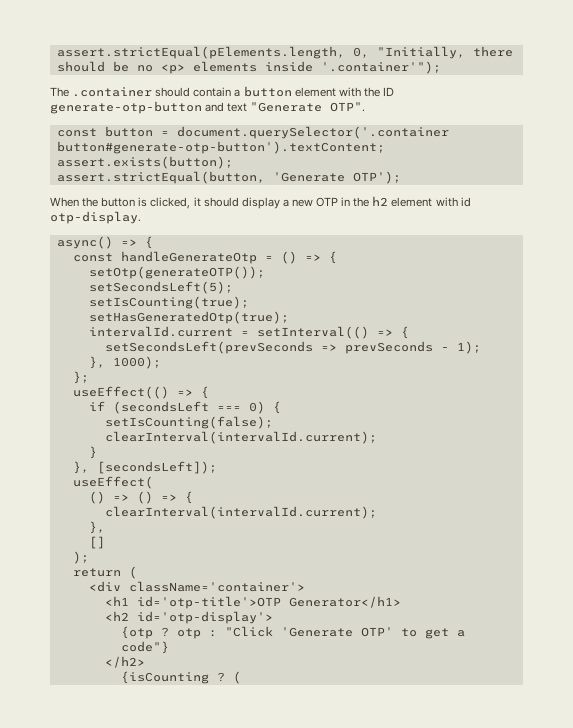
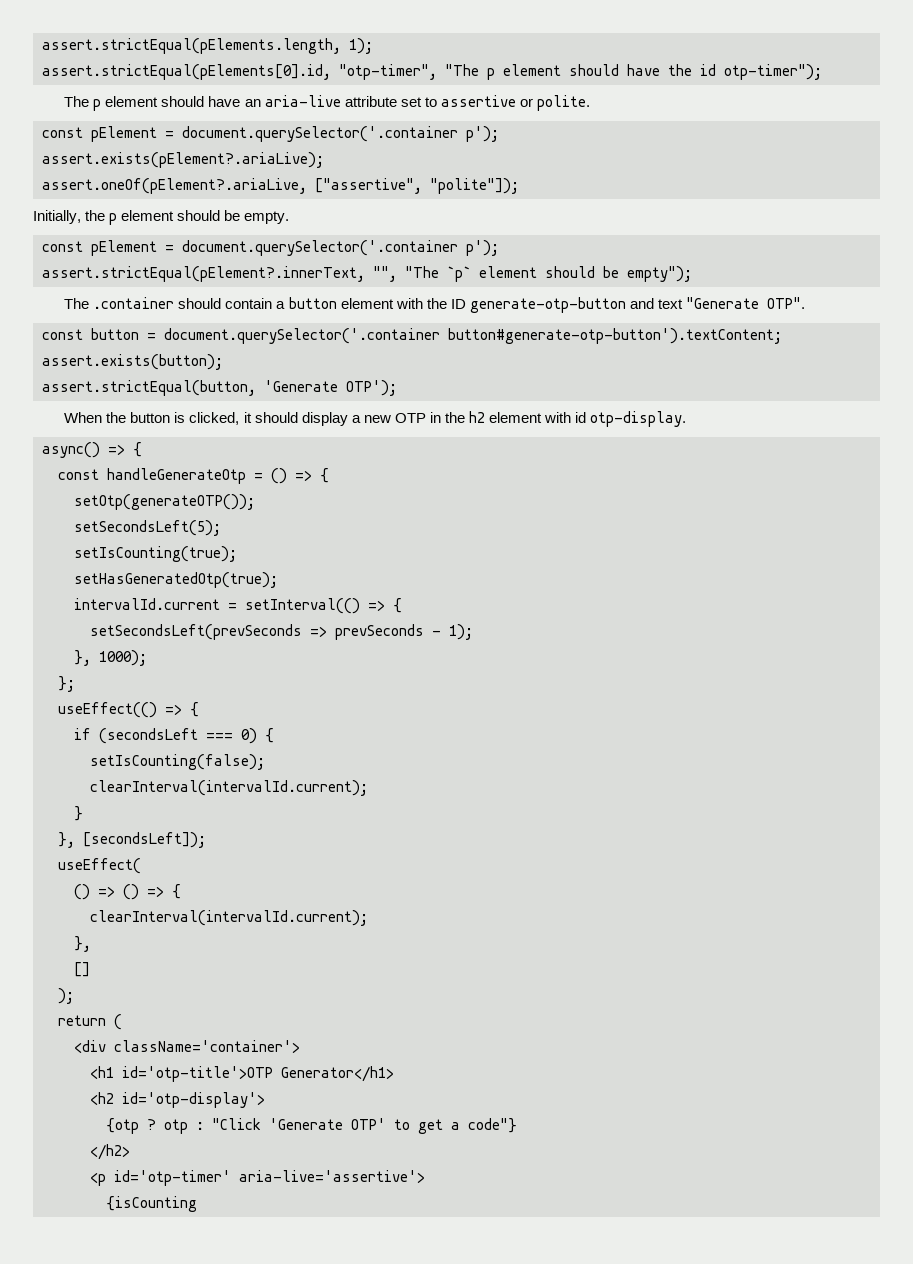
- assert.strictEqual(pElements.length, 0, "Initially, there should be no <p> elements inside '.container'");
+ assert.strictEqual(pElements.length, 1);
+ assert.strictEqual(pElements[0].id, "otp-timer", "The p element should have the id otp-timer");
+ The p element should have an aria-live attribute set to assertive or polite.
+ const pElement = document.querySelector('.container p');
+ assert.exists(pElement?.ariaLive);
+ assert.oneOf(pElement?.ariaLive, ["assertive", "polite"]);
+ Initially, the p element should be empty.
+ const pElement = document.querySelector('.container p');
+ assert.strictEqual(pElement?.innerText, "", "The `p` element should be empty");
+ <p id='otp-timer' aria-live='assertive'>
- {isCounting ? (
+ {isCounting

